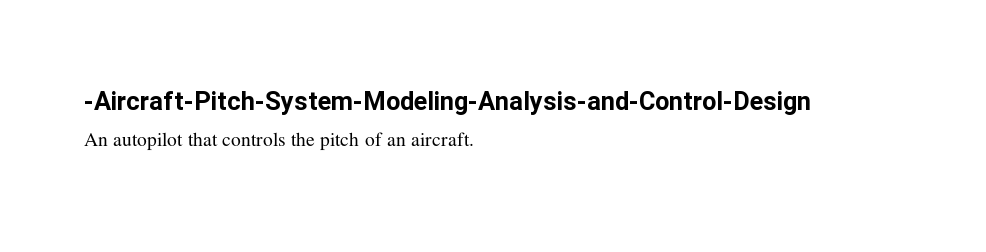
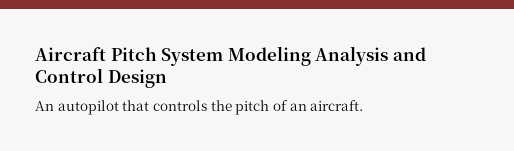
- -Aircraft-Pitch-System-Modeling-Analysis-and-Control-Design
+ Aircraft Pitch System Modeling Analysis and Control Design

